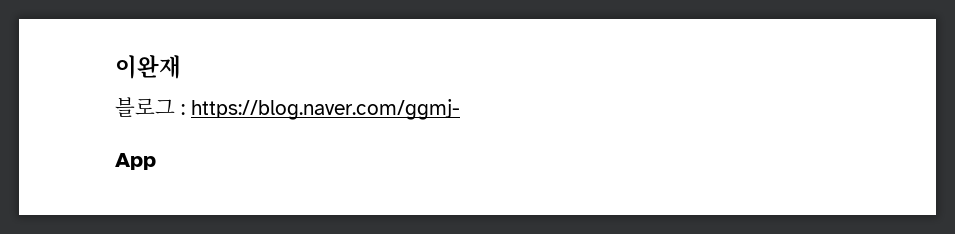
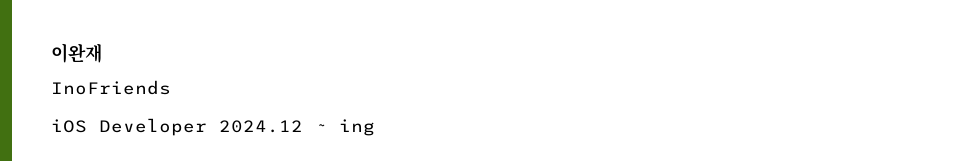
- 블로그 : https://blog.naver.com/ggmj-
- App
+ InoFriends
+ iOS Developer 2024.12 ~ ing

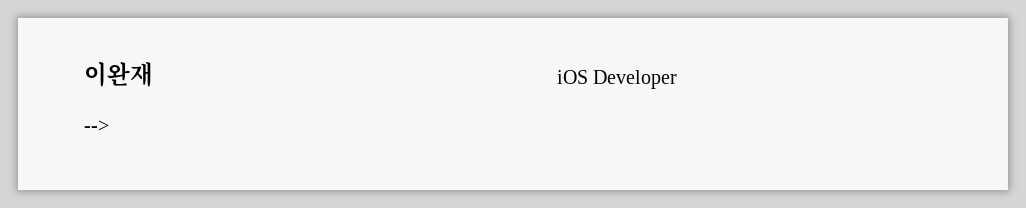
- InoFriends
+ -->
- iOS Developer 2024.12 ~ ing
+ iOS Developer

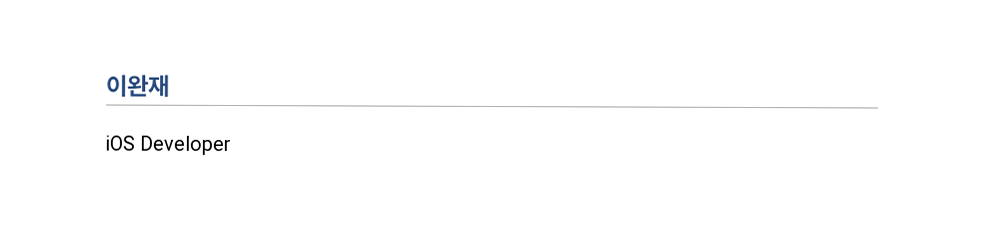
- -->

